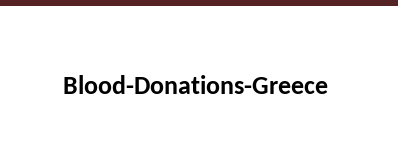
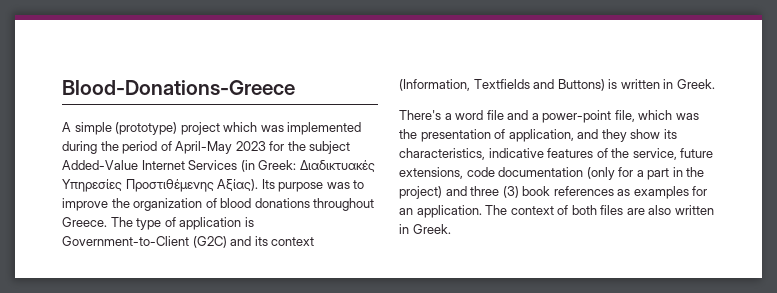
+ A simple (prototype) project which was implemented during the period of April-May 2023 for the subject Added-Value Internet Services (in Greek: Διαδικτυακές Υπηρεσίες Προστιθέμενης Αξίας). Its purpose was to improve the organization of blood donations throughout Greece. The type of application is Government-to-Client (G2C) and its context (Information, Textfields and Buttons) is written in Greek.
+ There's a word file and a power-point file, which was the presentation of application, and they show its characteristics, indicative features of the service, future extensions, code documentation (only for a part in the project) and three (3) book references as examples for an application. The context of both files are also written in Greek.

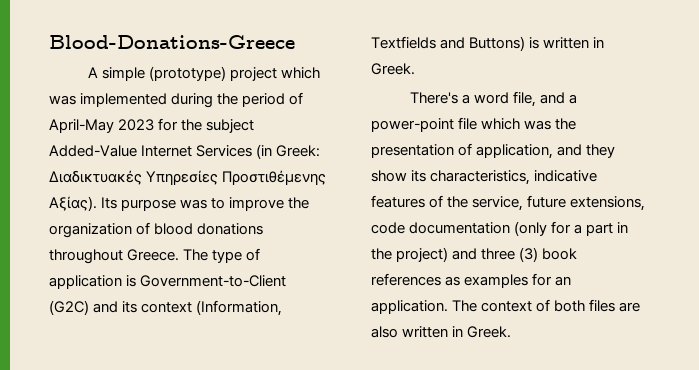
- There's a word file and a power-point file, which was the presentation of application, and they show its characteristics, indicative features of the service, future extensions, code documentation (only for a part in the project) and three (3) book references as examples for an application.
+ There's a word file, and a power-point file which was the presentation of application, and they show its characteristics, indicative features of the service, future extensions, code documentation (only for a part in the project) and three (3) book references as examples for an application.

